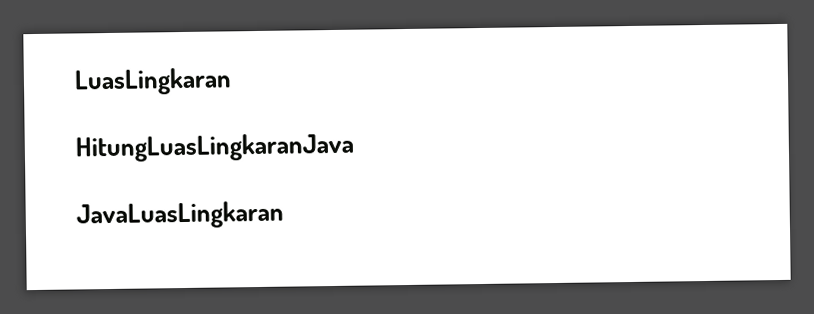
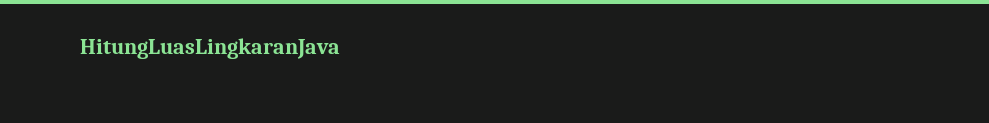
- LuasLingkaran
- JavaLuasLingkaran

